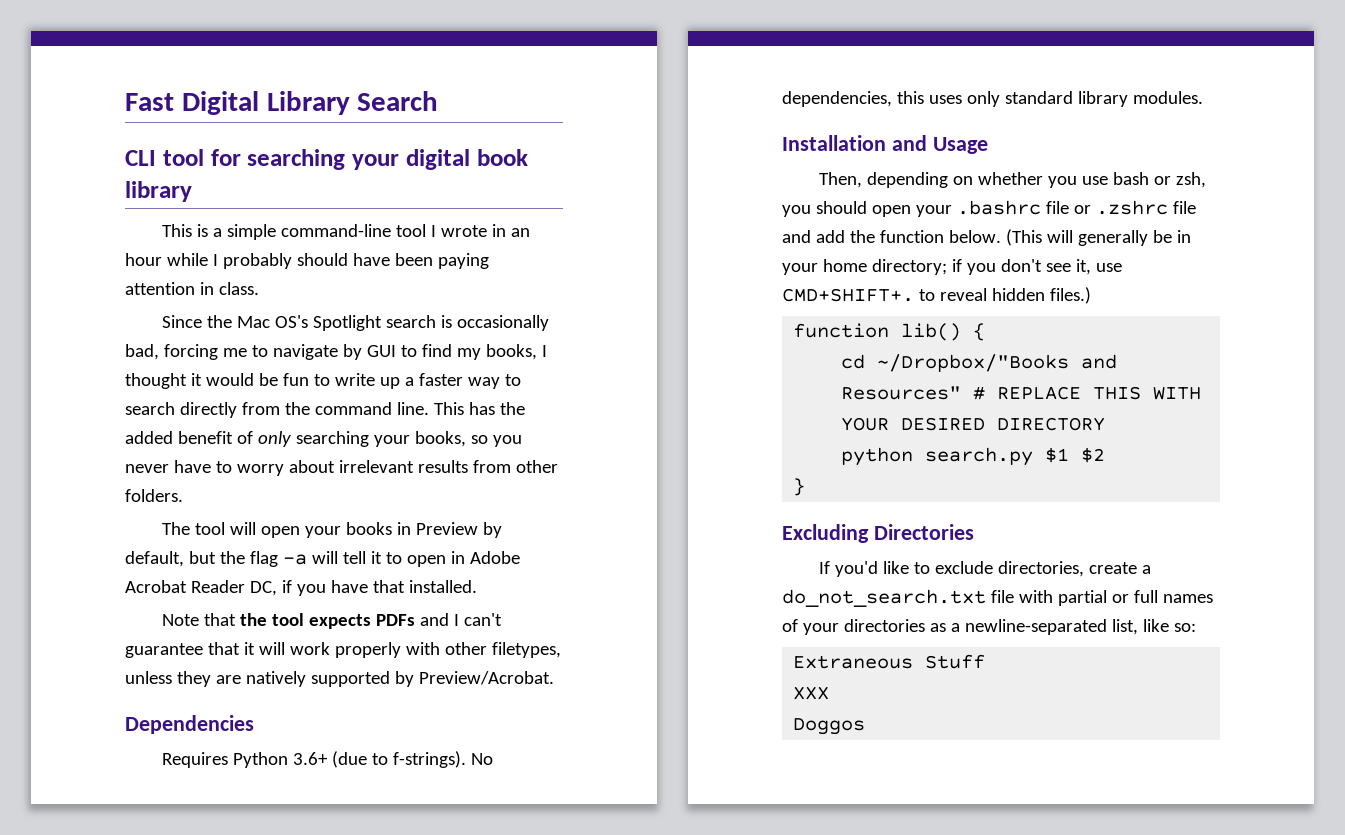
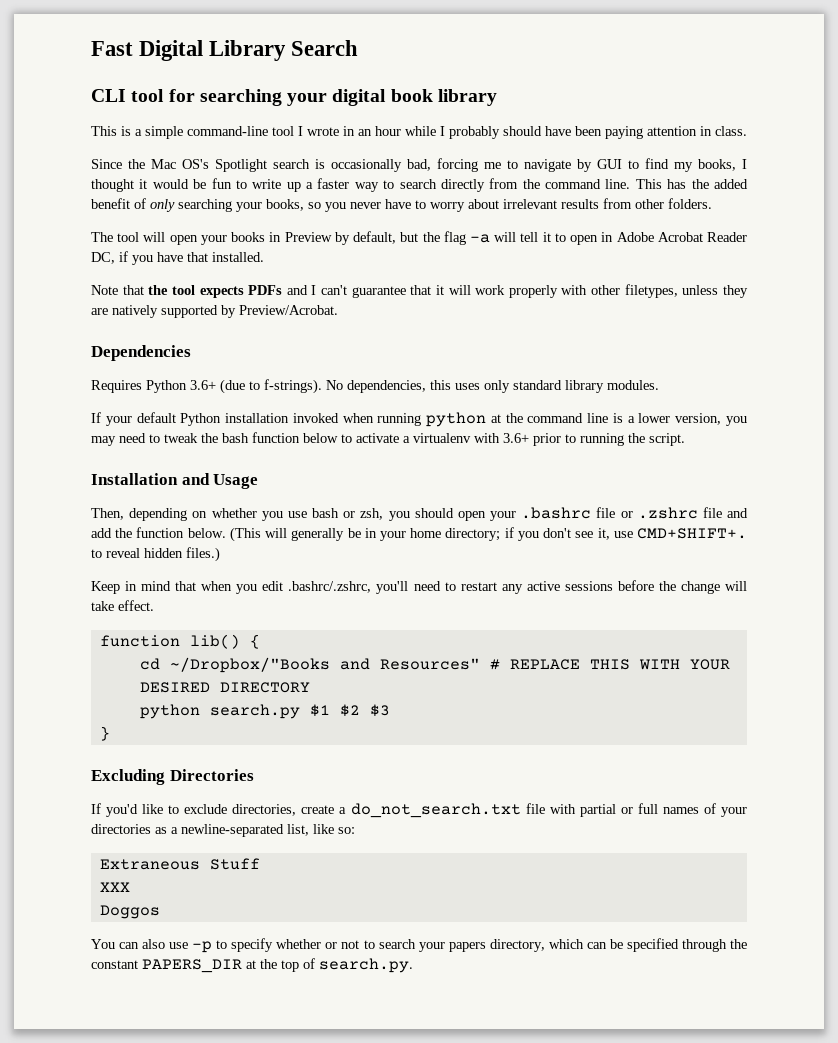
+ If your default Python installation invoked when running python at the command line is a lower version, you may need to tweak the bash function below to activate a virtualenv with 3.6+ prior to running the script.
+ Keep in mind that when you edit .bashrc/.zshrc, you'll need to restart any active sessions before the change will take effect.
- python search.py $1 $2
+ python search.py $1 $2 $3
+ You can also use -p to specify whether or not to search your papers directory, which can be specified through the constant PAPERS_DIR at the top of search.py.

